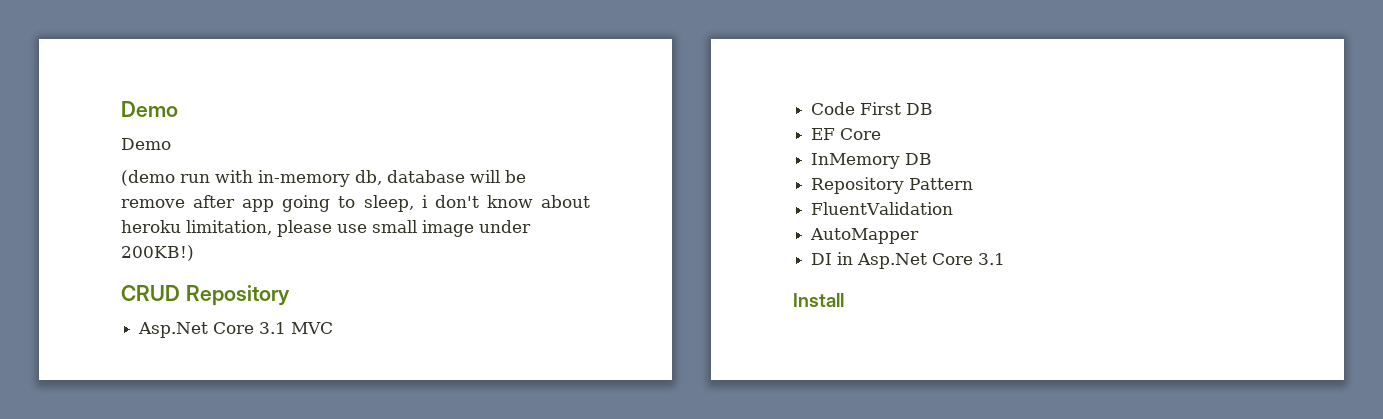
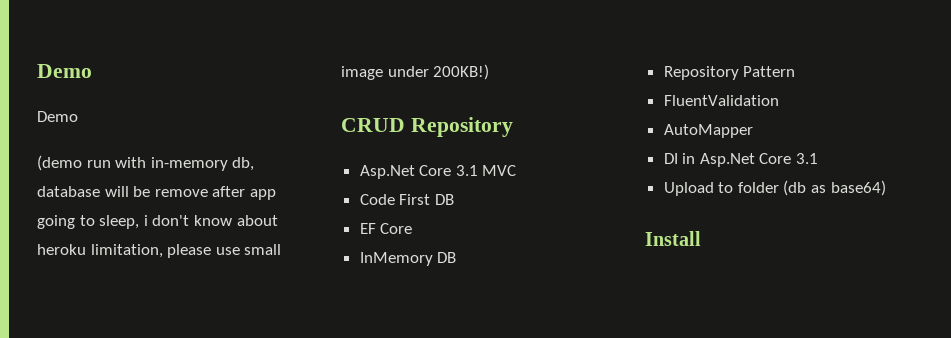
+ Upload to folder (db as base64)

